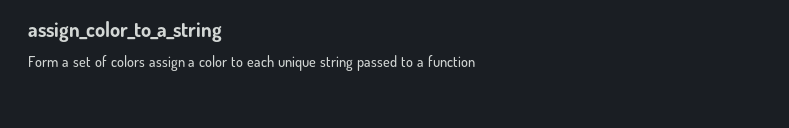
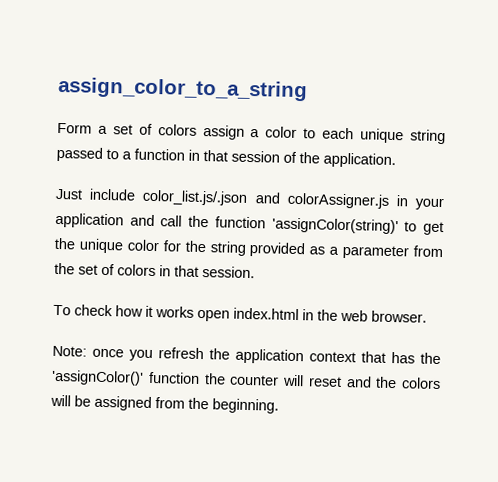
- Form a set of colors assign a color to each unique string passed to a function
+ Form a set of colors assign a color to each unique string passed to a function in that session of the application.
+ Just include color_list.js/.json and colorAssigner.js in your application and call the function 'assignColor(string)' to get the unique color for the string provided as a parameter from the set of colors in that session.
+ To check how it works open index.html in the web browser.
+ Note: once you refresh the application context that has the 'assignColor()' function the counter will reset and the colors will be assigned from the beginning.

